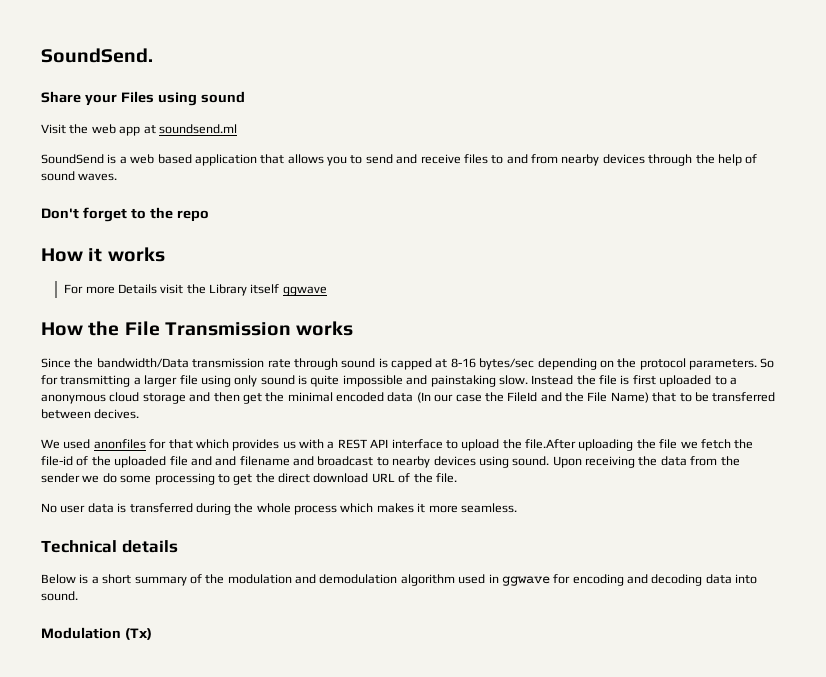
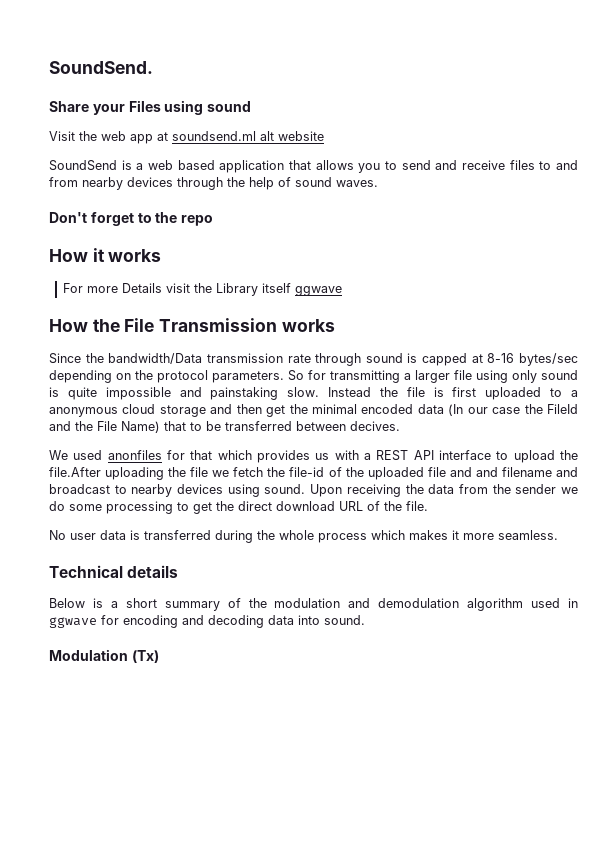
- Visit the web app at soundsend.ml
+ Visit the web app at soundsend.ml alt website

